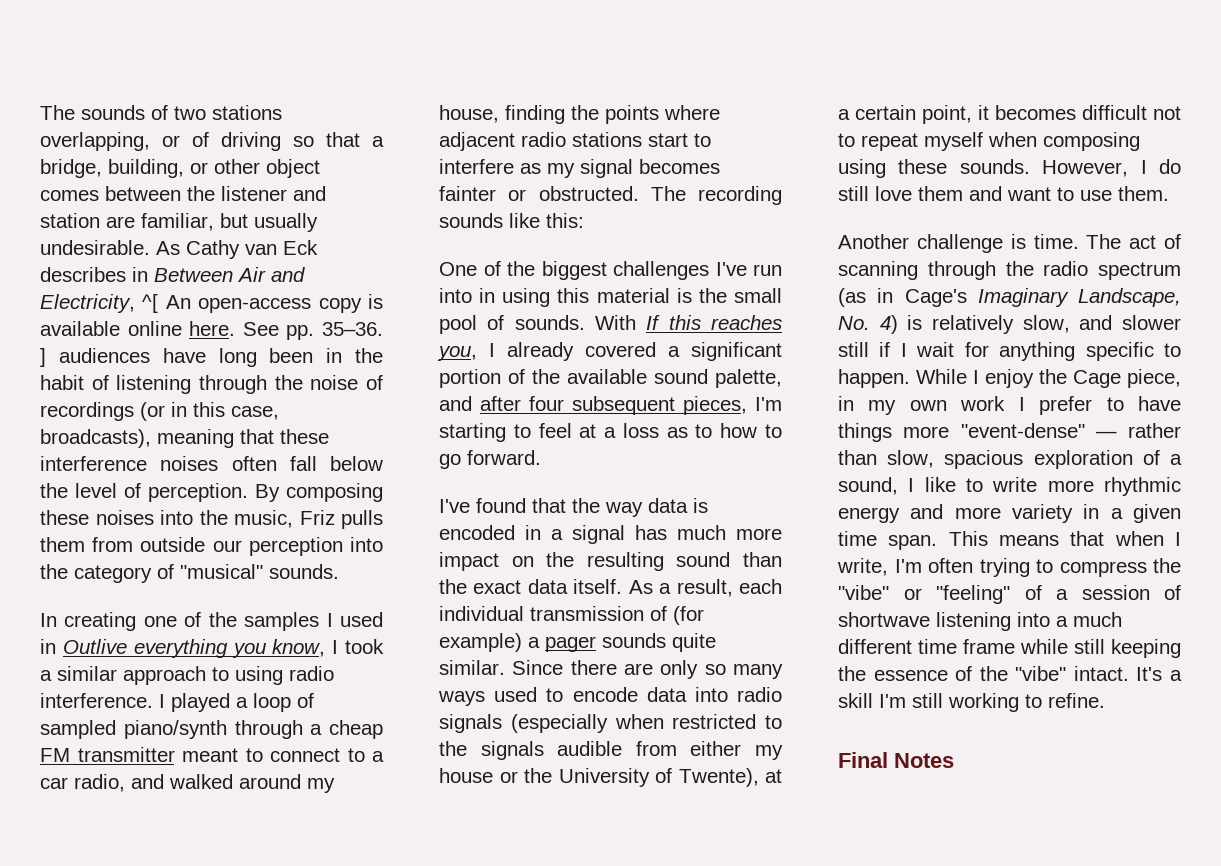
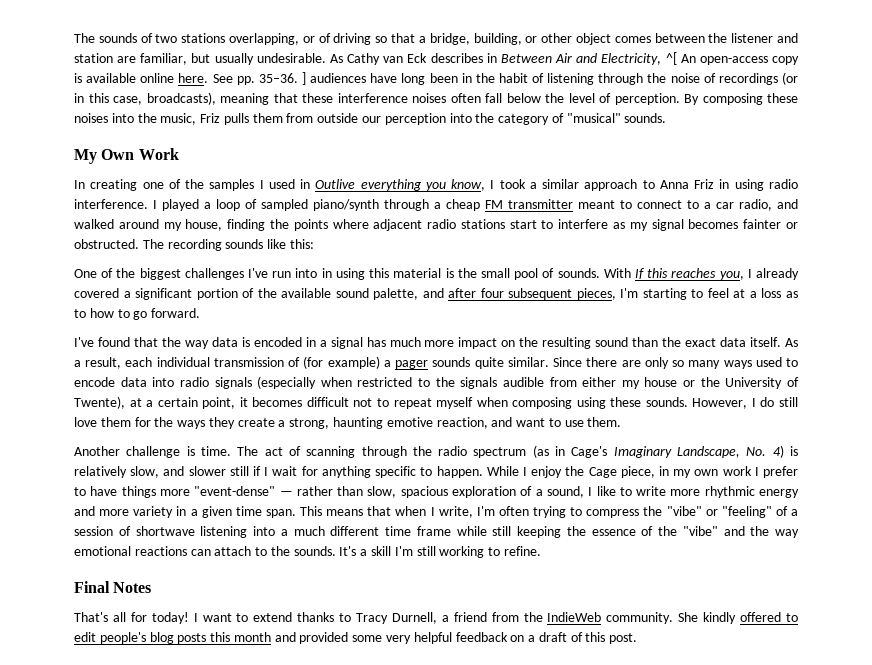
+ My Own Work
- In creating one of the samples I used in Outlive everything you know, I took a similar approach to using radio interference.
+ In creating one of the samples I used in Outlive everything you know, I took a similar approach to Anna Friz in using radio interference.
- However, I do still love them and want to use them.
+ However, I do still love them for the ways they create a strong, haunting emotive reaction, and want to use them.
- This means that when I write, I'm often trying to compress the "vibe" or "feeling" of a session of shortwave listening into a much different time frame while still keeping the essence of the "vibe" intact.
+ This means that when I write, I'm often trying to compress the "vibe" or "feeling" of a session of shortwave listening into a much different time frame while still keeping the essence of the "vibe" and the way emotional reactions can attach to the sounds.
+ That's all for today! I want to extend thanks to Tracy Durnell, a friend from the IndieWeb community. She kindly offered to edit people's blog posts this month and provided some very helpful feedback on a draft of this post.

